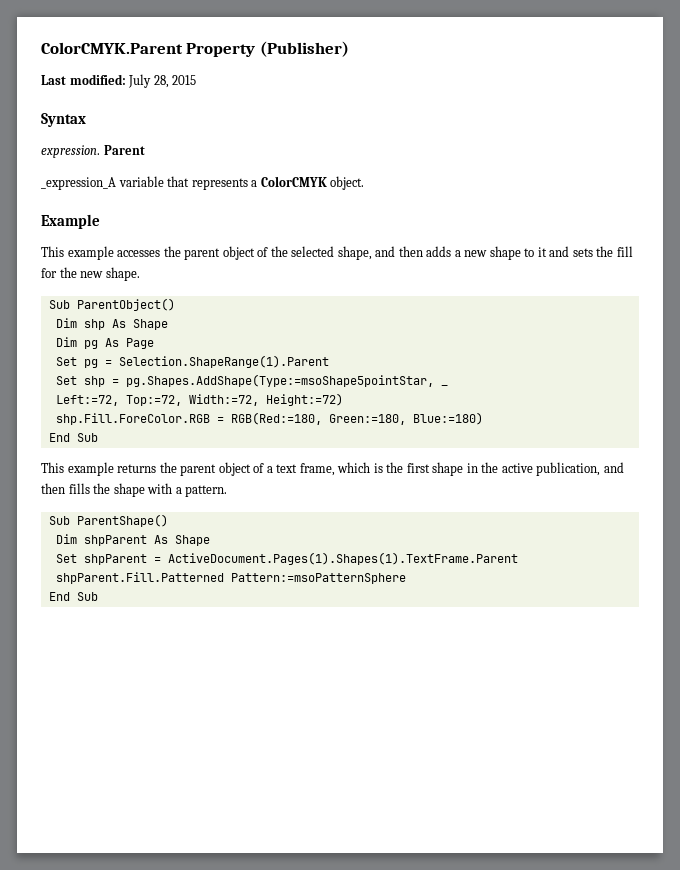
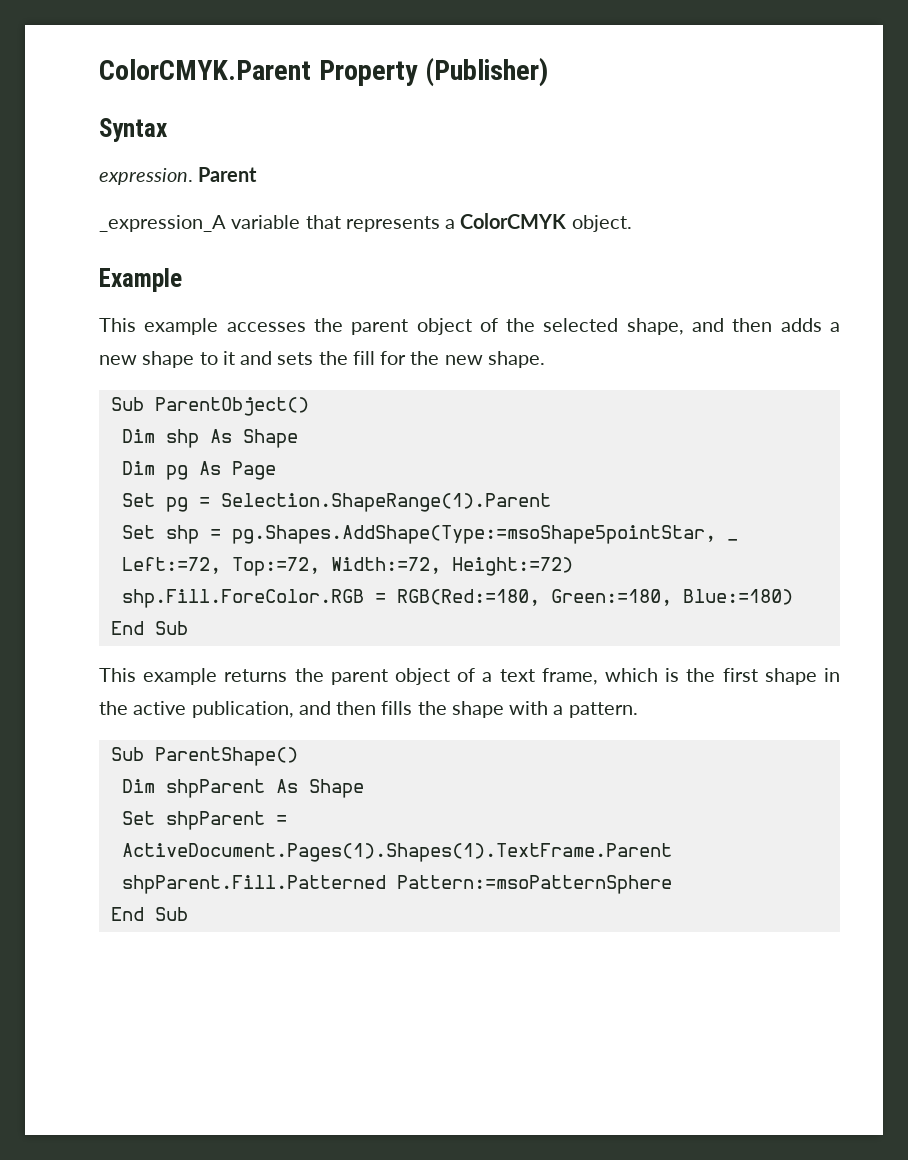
- Last modified: July 28, 2015

